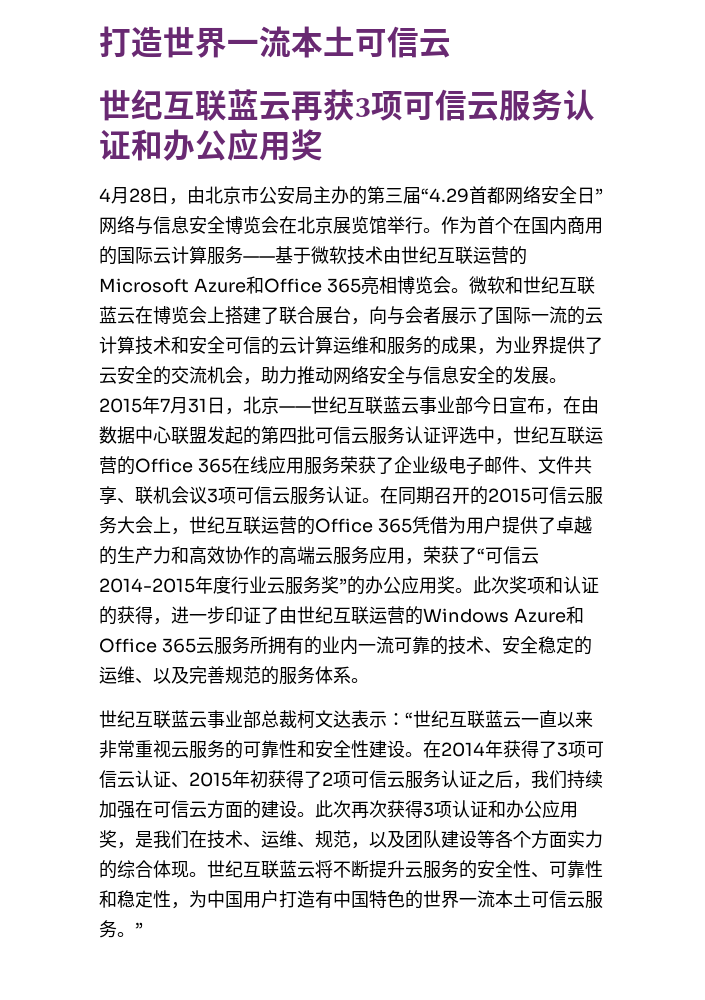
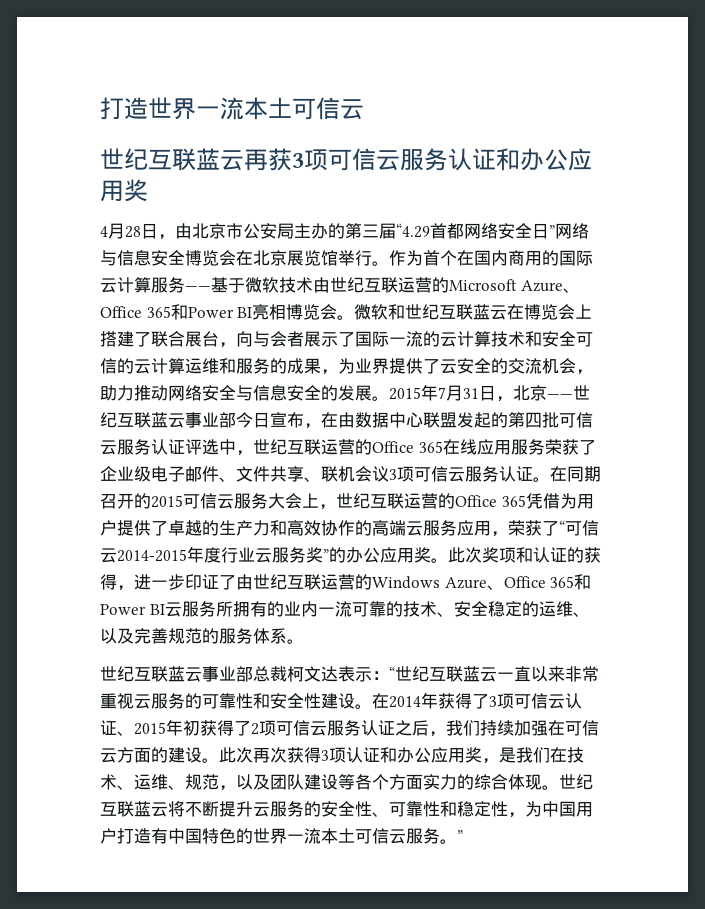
- 作为首个在国内商用的国际云计算服务——基于微软技术由世纪互联运营的Microsoft Azure和Office 365亮相博览会。
+ 作为首个在国内商用的国际云计算服务——基于微软技术由世纪互联运营的Microsoft Azure、Office 365和Power BI亮相博览会。
- 此次奖项和认证的获得，进一步印证了由世纪互联运营的Windows Azure和Office 365云服务所拥有的业内一流可靠的技术、安全稳定的运维、以及完善规范的服务体系。
+ 此次奖项和认证的获得，进一步印证了由世纪互联运营的Windows Azure、Office 365和Power BI云服务所拥有的业内一流可靠的技术、安全稳定的运维、以及完善规范的服务体系。

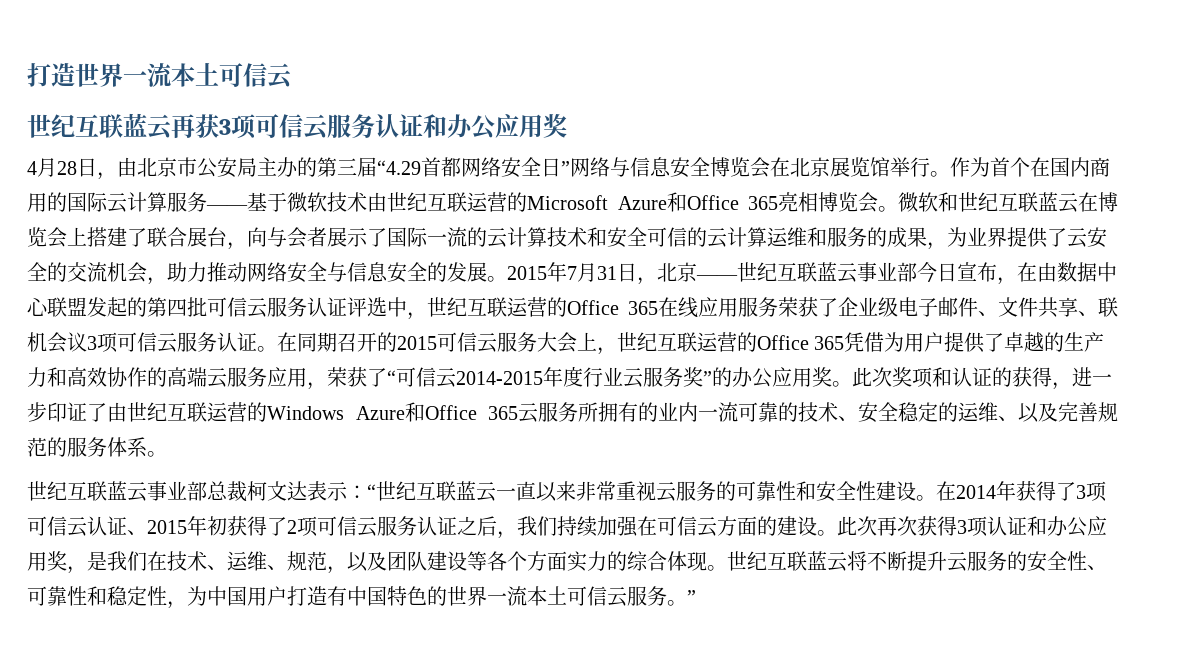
- 作为首个在国内商用的国际云计算服务——基于微软技术由世纪互联运营的Microsoft Azure、Office 365和Power BI亮相博览会。
+ 作为首个在国内商用的国际云计算服务——基于微软技术由世纪互联运营的Microsoft Azure和Office 365亮相博览会。
- 此次奖项和认证的获得，进一步印证了由世纪互联运营的Windows Azure、Office 365和Power BI云服务所拥有的业内一流可靠的技术、安全稳定的运维、以及完善规范的服务体系。
+ 此次奖项和认证的获得，进一步印证了由世纪互联运营的Windows Azure和Office 365云服务所拥有的业内一流可靠的技术、安全稳定的运维、以及完善规范的服务体系。

